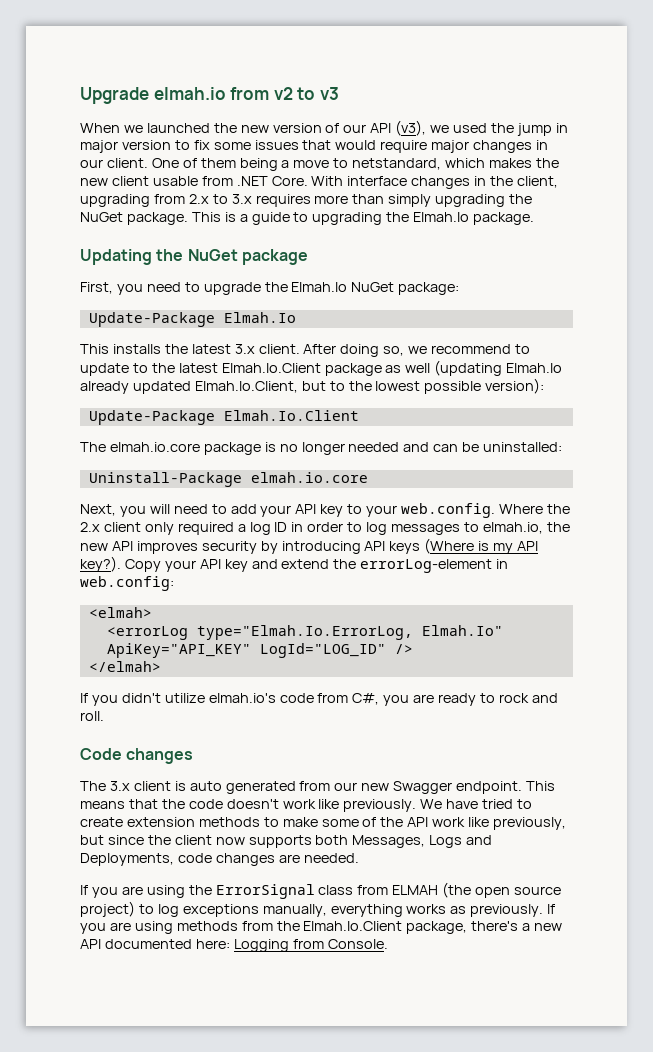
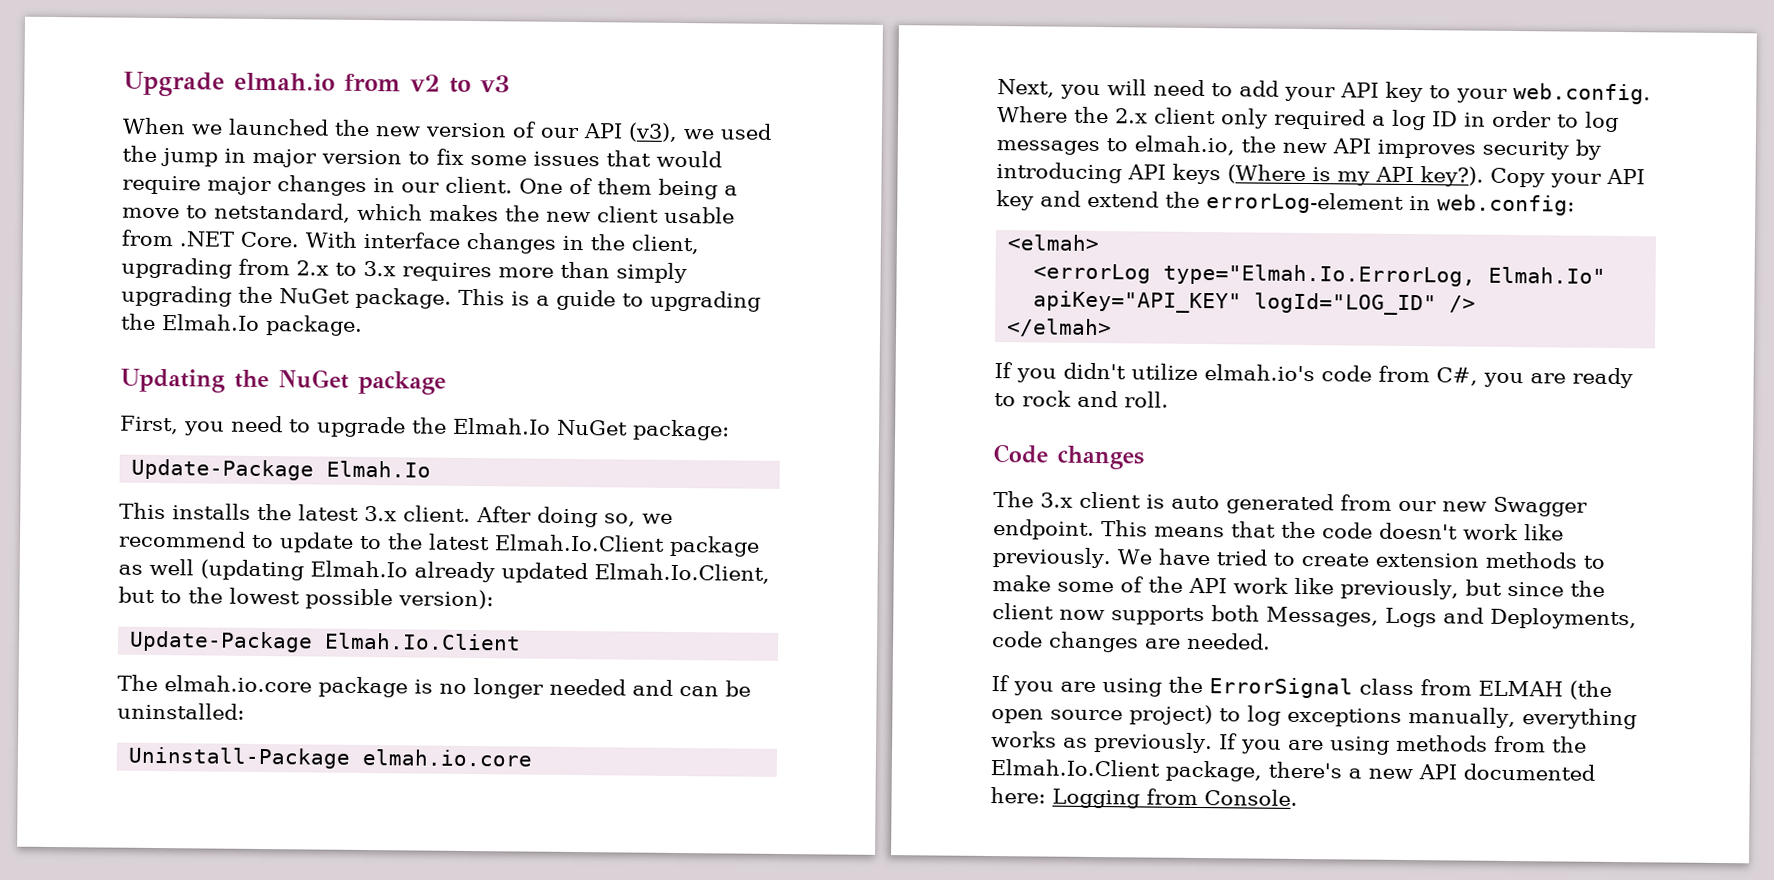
- <errorLog type="Elmah.Io.ErrorLog, Elmah.Io" ApiKey="API_KEY" LogId="LOG_ID" />
+ <errorLog type="Elmah.Io.ErrorLog, Elmah.Io" apiKey="API_KEY" logId="LOG_ID" />

